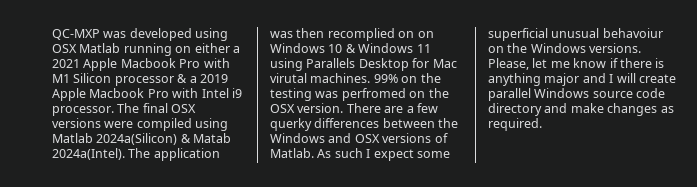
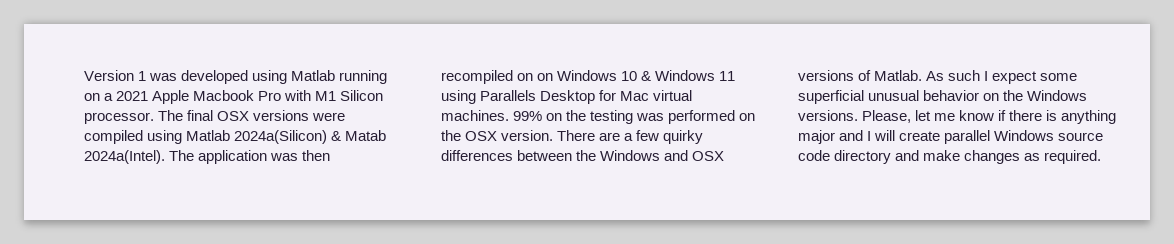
- QC-MXP was developed using OSX Matlab running on either a 2021 Apple Macbook Pro with M1 Silicon processor & a 2019 Apple Macbook Pro with Intel i9 processor.
+ Version 1 was developed using Matlab running on a 2021 Apple Macbook Pro with M1 Silicon processor.
- The application was then recomplied on on Windows 10 & Windows 11 using Parallels Desktop for Mac virutal machines.
+ The application was then recompiled on on Windows 10 & Windows 11 using Parallels Desktop for Mac virtual machines.
- 99% on the testing was perfromed on the OSX version.
+ 99% on the testing was performed on the OSX version.
- There are a few querky differences between the Windows and OSX versions of Matlab.
+ There are a few quirky differences between the Windows and OSX versions of Matlab.
- As such I expect some superficial unusual behavoiur on the Windows versions.
+ As such I expect some superficial unusual behavior on the Windows versions.

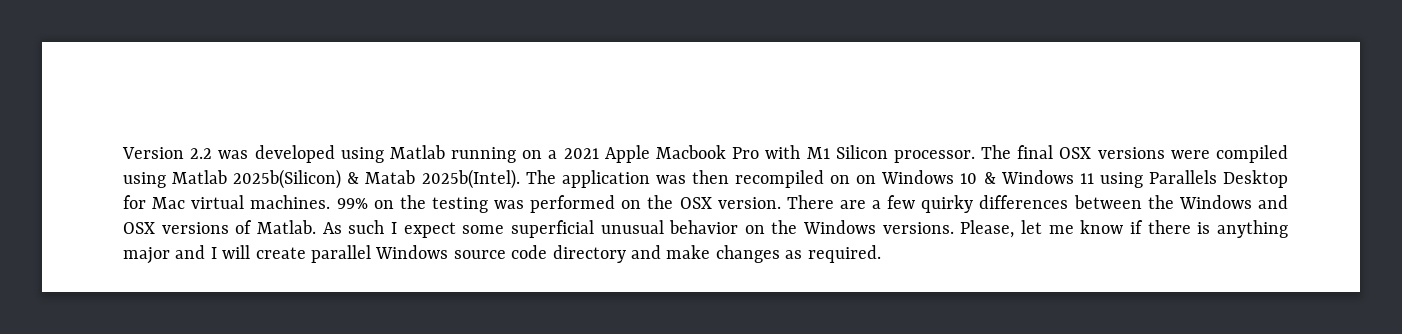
- Version 1 was developed using Matlab running on a 2021 Apple Macbook Pro with M1 Silicon processor.
+ Version 2.2 was developed using Matlab running on a 2021 Apple Macbook Pro with M1 Silicon processor.
- The final OSX versions were compiled using Matlab 2024a(Silicon) & Matab 2024a(Intel).
+ The final OSX versions were compiled using Matlab 2025b(Silicon) & Matab 2025b(Intel).

